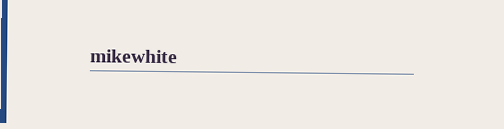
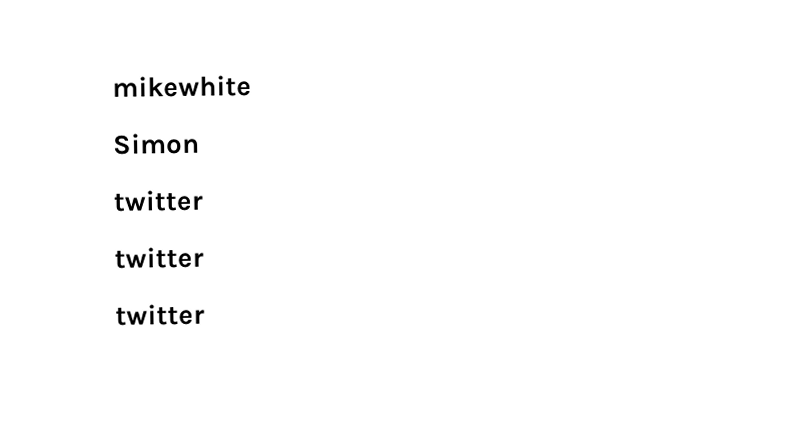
+ Simon
+ twitter
+ twitter
+ twitter

